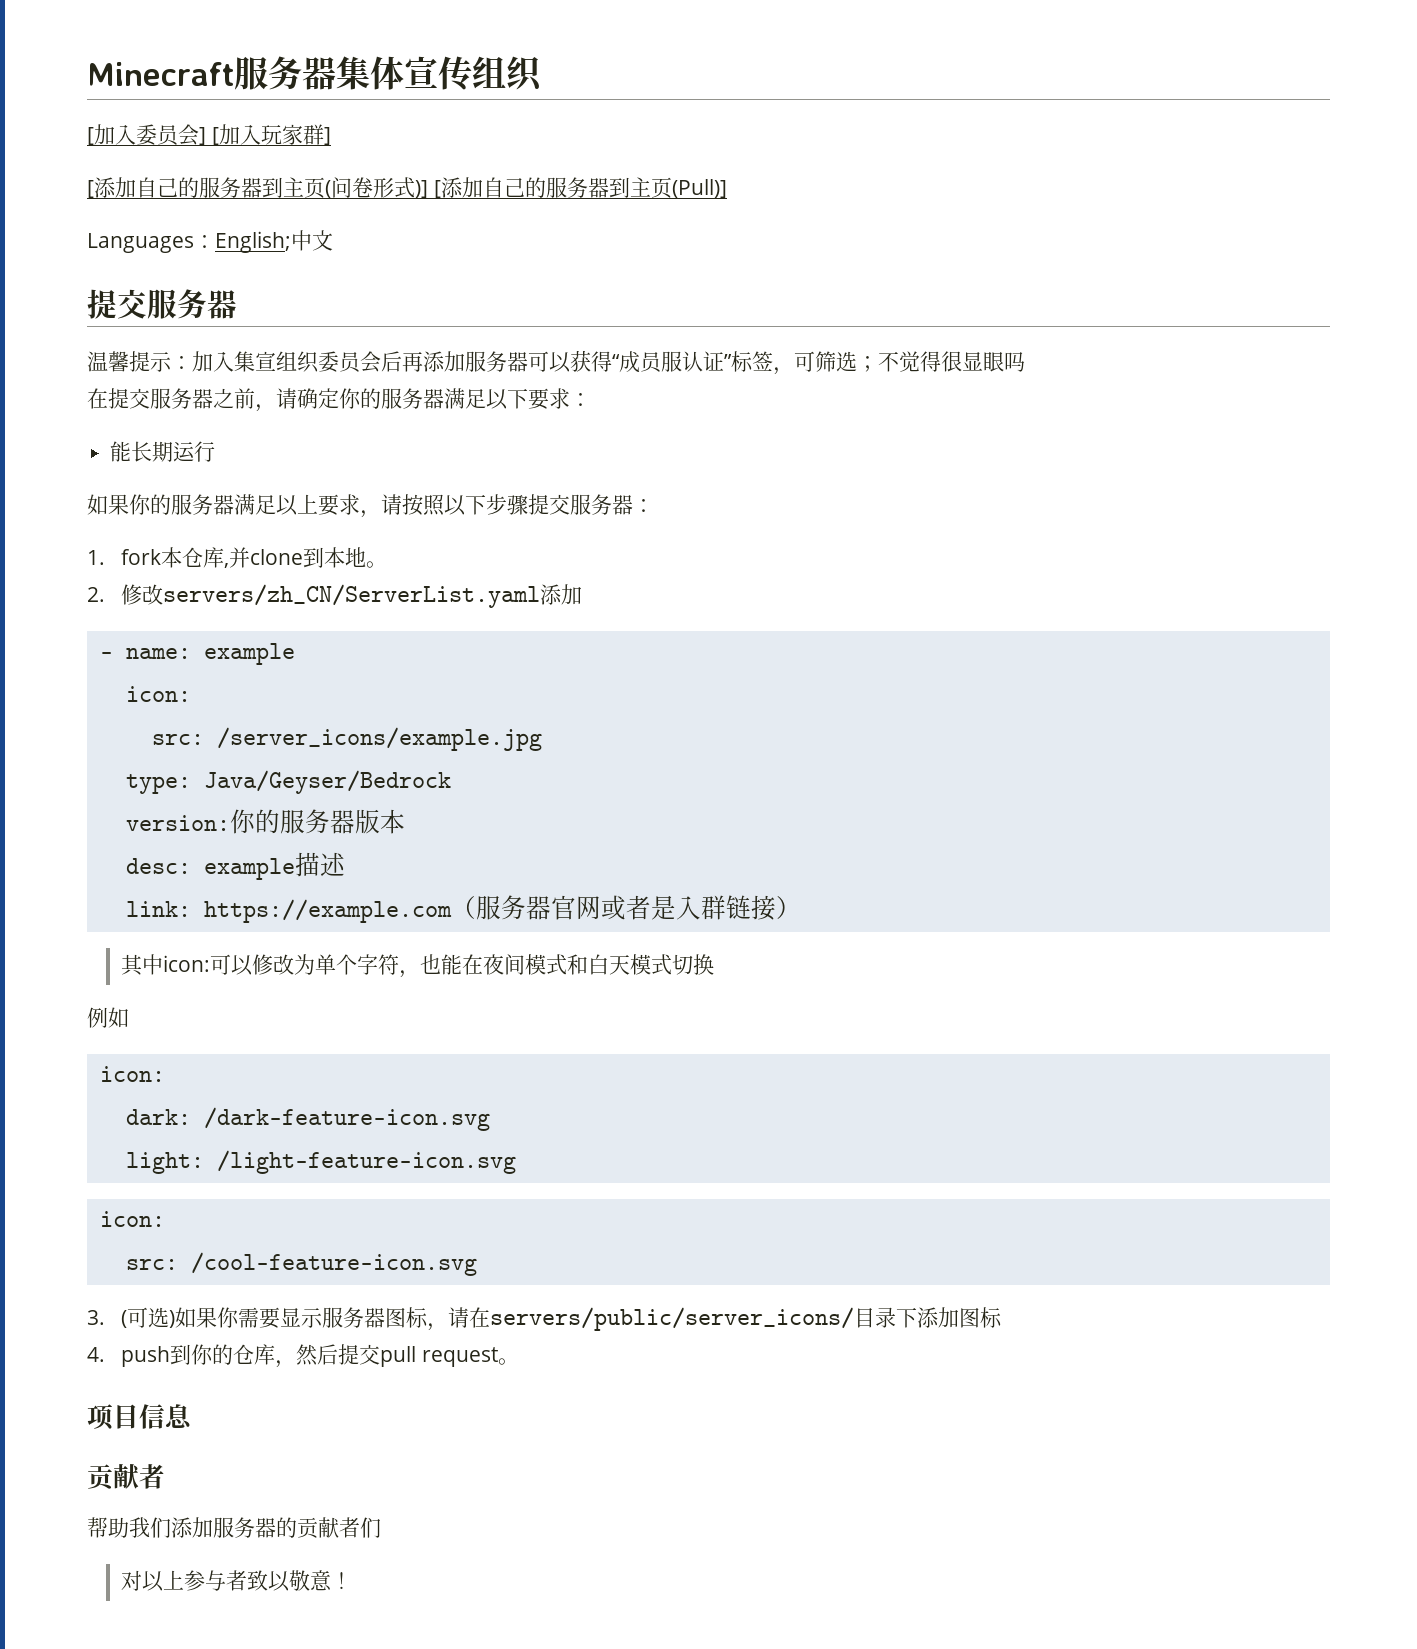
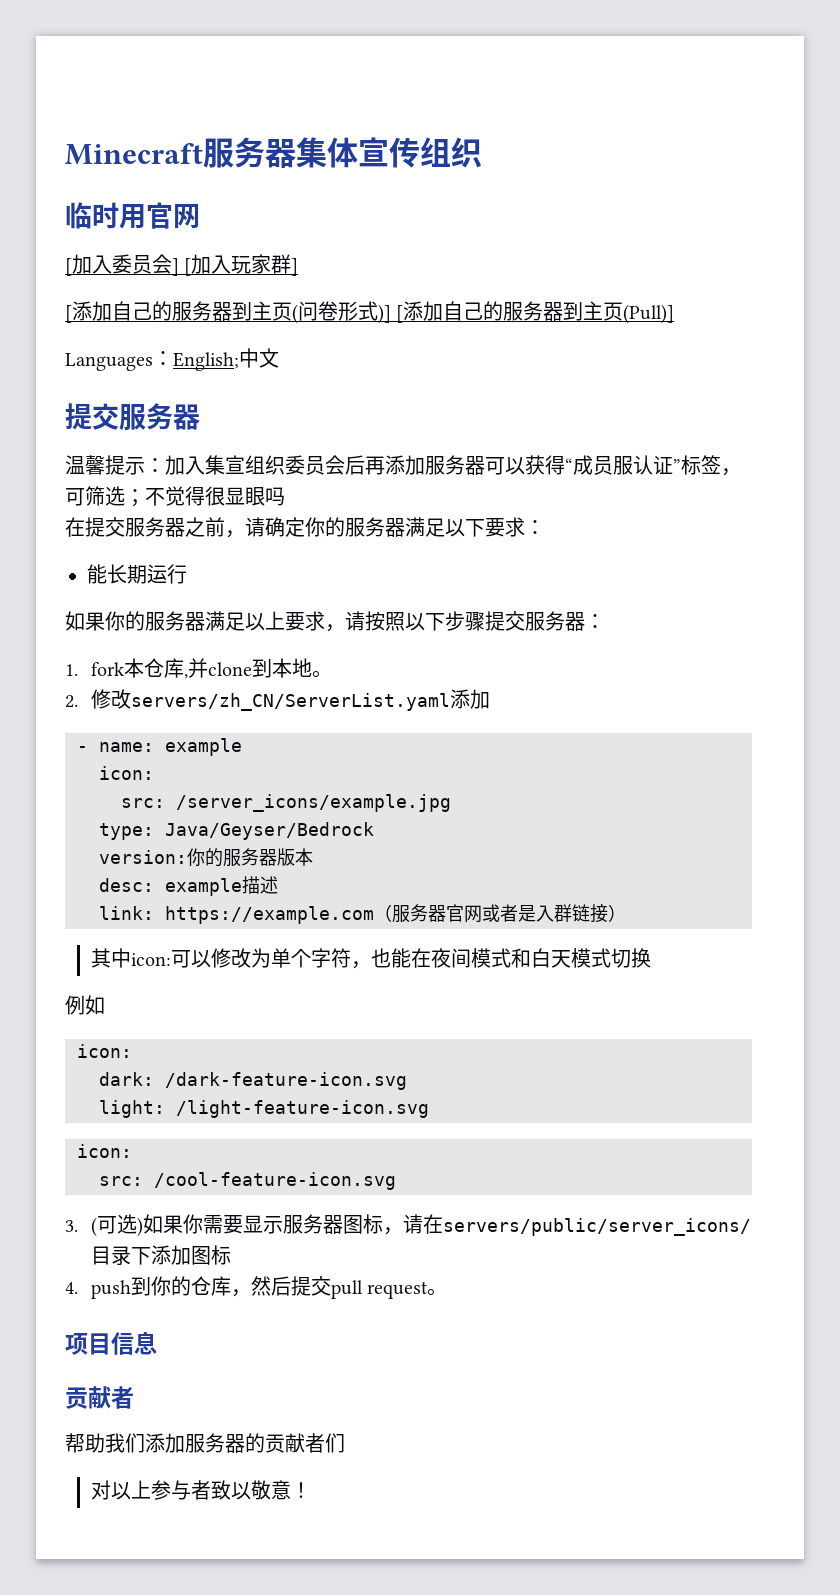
+ 临时用官网

